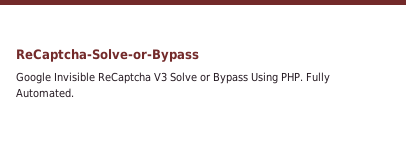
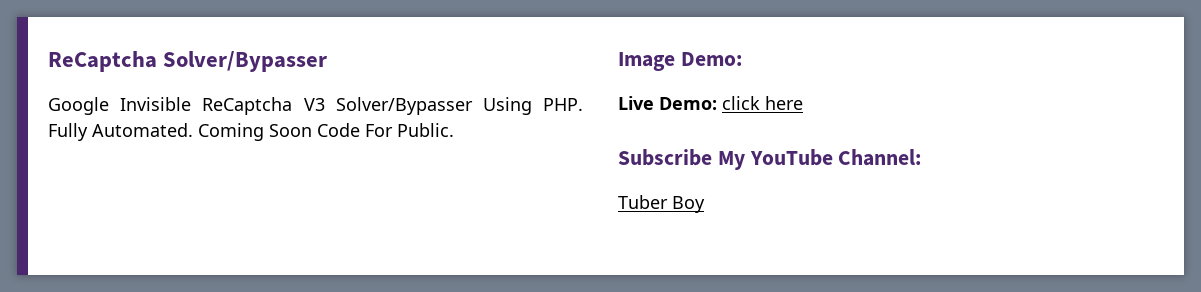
- ReCaptcha-Solve-or-Bypass
+ ReCaptcha Solver/Bypasser
- Google Invisible ReCaptcha V3 Solve or Bypass Using PHP. Fully Automated.
+ Google Invisible ReCaptcha V3 Solver/Bypasser Using PHP. Fully Automated.
+ Coming Soon Code For Public.
+ Image Demo:
+ Live Demo: click here
+ Subscribe My YouTube Channel:
+ Tuber Boy

